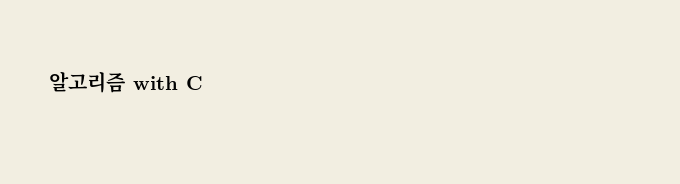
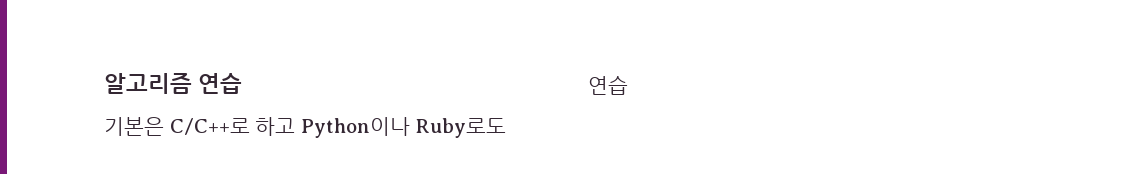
- 알고리즘 with C
+ 알고리즘 연습
+ 기본은 C/C++로 하고 Python이나 Ruby로도 연습

